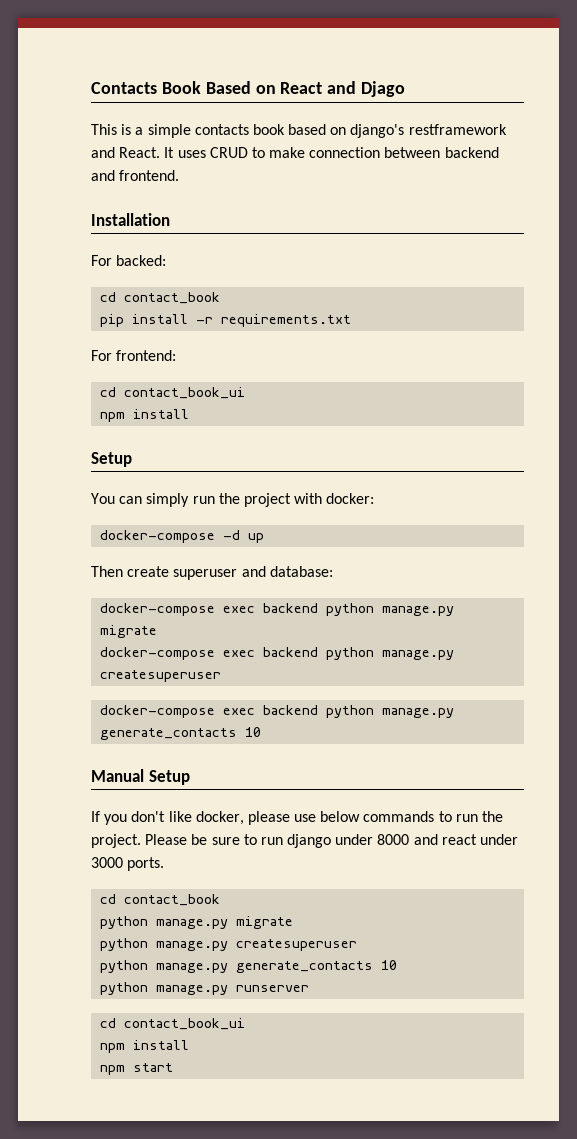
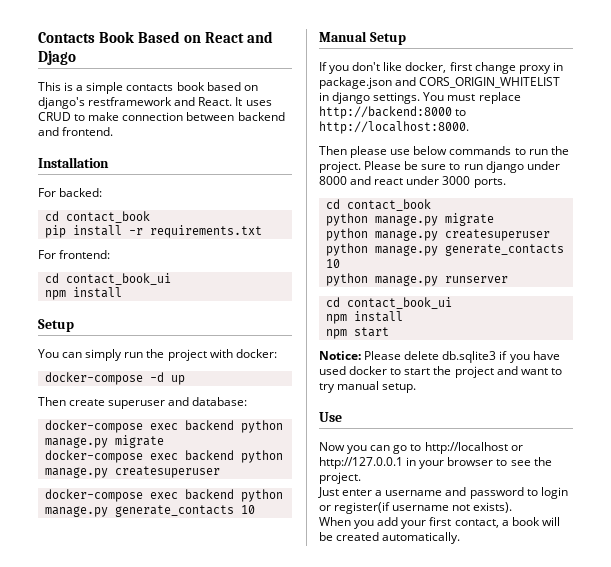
- If you don't like docker, please use below commands to run the project.
+ If you don't like docker, first change proxy in package.json and CORS_ORIGIN_WHITELIST in django settings. You must replace http://backend:8000 to http://localhost:8000.
+ Then please use below commands to run the project.
+ Notice: Please delete db.sqlite3 if you have used docker to start the project and want to try manual setup.
+ Use
+ Now you can go to http://localhost or http://127.0.0.1 in your browser to see the project.
+ Just enter a username and password to login or register(if username not exists).
+ When you add your first contact, a book will be created automatically.

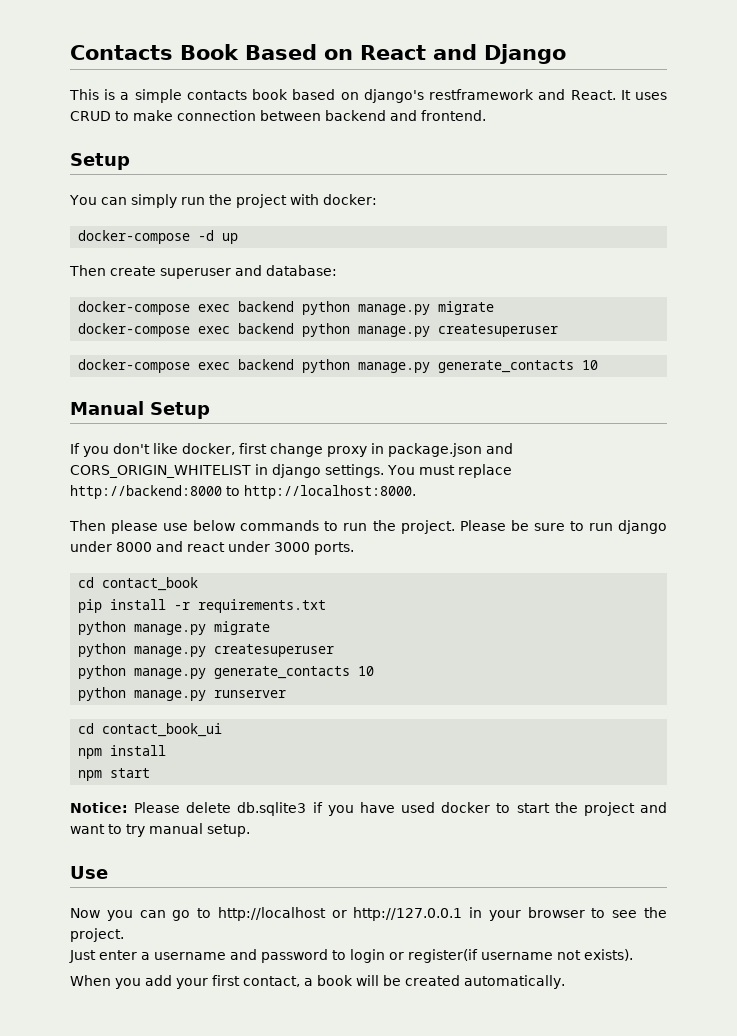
- Contacts Book Based on React and Djago
+ Contacts Book Based on React and Django
- Installation
- For backed:
- cd contact_book
- pip install -r requirements.txt
- For frontend:
- cd contact_book_ui
- npm install
+ pip install -r requirements.txt

